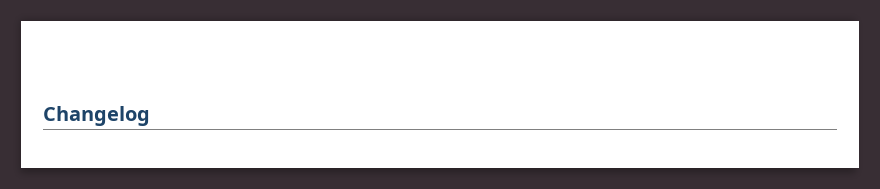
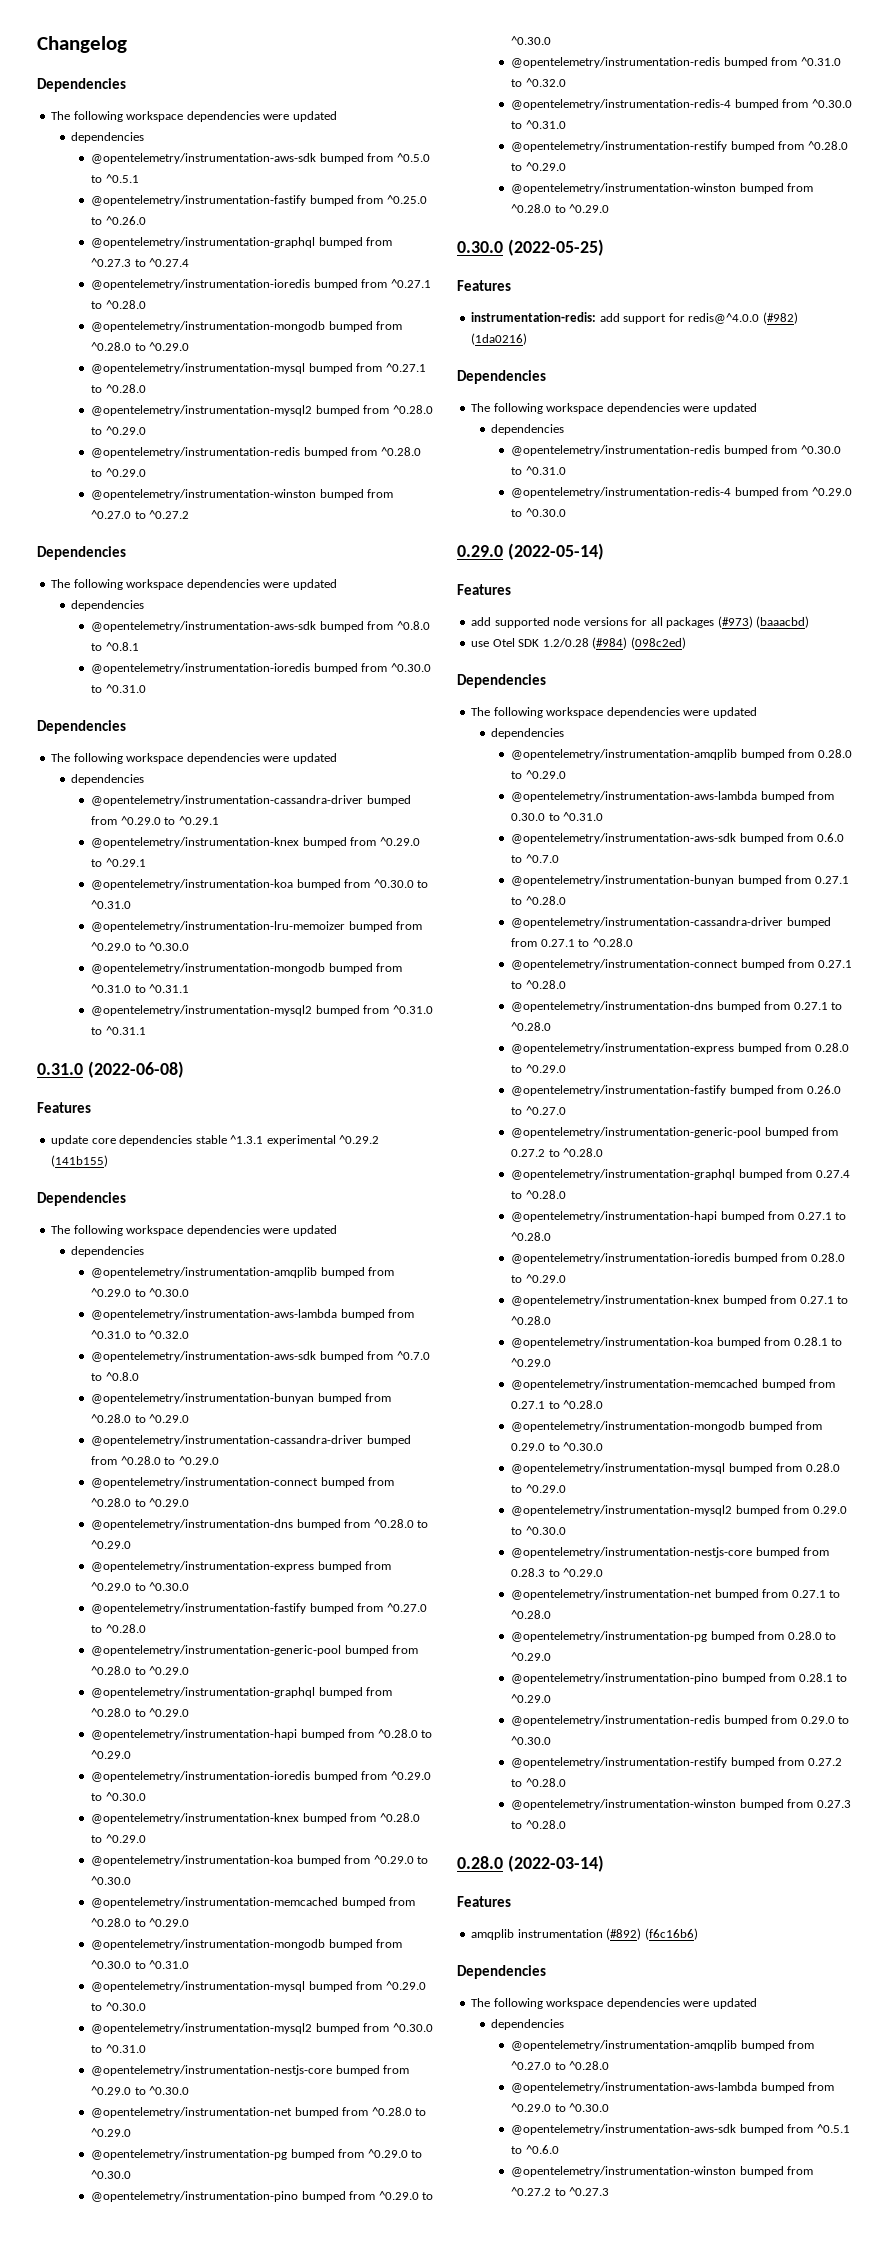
  Changelog
+ Dependencies
+ The following workspace dependencies were updated
+ dependencies
+ @opentelemetry/instrumentation-aws-sdk bumped from ^0.5.0 to ^0.5.1
+ @opentelemetry/instrumentation-fastify bumped from ^0.25.0 to ^0.26.0
+ @opentelemetry/instrumentation-graphql bumped from ^0.27.3 to ^0.27.4
+ @opentelemetry/instrumentation-ioredis bumped from ^0.27.1 to ^0.28.0
+ @opentelemetry/instrumentation-mongodb bumped from ^0.28.0 to ^0.29.0
+ @opentelemetry/instrumentation-mysql bumped from ^0.27.1 to ^0.28.0
+ @opentelemetry/instrumentation-mysql2 bumped from ^0.28.0 to ^0.29.0
+ @opentelemetry/instrumentation-redis bumped from ^0.28.0 to ^0.29.0
+ @opentelemetry/instrumentation-winston bumped from ^0.27.0 to ^0.27.2
+ Dependencies
+ The following workspace dependencies were updated
+ dependencies
+ @opentelemetry/instrumentation-aws-sdk bumped from ^0.8.0 to ^0.8.1
+ @opentelemetry/instrumentation-ioredis bumped from ^0.30.0 to ^0.31.0
+ Dependencies
+ The following workspace dependencies were updated
+ dependencies
+ @opentelemetry/instrumentation-cassandra-driver bumped from ^0.29.0 to ^0.29.1
+ @opentelemetry/instrumentation-knex bumped from ^0.29.0 to ^0.29.1
+ @opentelemetry/instrumentation-koa bumped from ^0.30.0 to ^0.31.0
+ @opentelemetry/instrumentation-lru-memoizer bumped from ^0.29.0 to ^0.30.0
+ @opentelemetry/instrumentation-mongodb bumped from ^0.31.0 to ^0.31.1
+ @opentelemetry/instrumentation-mysql2 bumped from ^0.31.0 to ^0.31.1
+ 0.31.0 (2022-06-08)
+ Features
+ update core dependencies stable ^1.3.1 experimental ^0.29.2 (141b155)
+ Dependencies
+ The following workspace dependencies were updated
+ dependencies
+ @opentelemetry/instrumentation-amqplib bumped from ^0.29.0 to ^0.30.0
+ @opentelemetry/instrumentation-aws-lambda bumped from ^0.31.0 to ^0.32.0
+ @opentelemetry/instrumentation-aws-sdk bumped from ^0.7.0 to ^0.8.0
+ @opentelemetry/instrumentation-bunyan bumped from ^0.28.0 to ^0.29.0
+ @opentelemetry/instrumentation-cassandra-driver bumped from ^0.28.0 to ^0.29.0
+ @opentelemetry/instrumentation-connect bumped from ^0.28.0 to ^0.29.0
+ @opentelemetry/instrumentation-dns bumped from ^0.28.0 to ^0.29.0
+ @opentelemetry/instrumentation-express bumped from ^0.29.0 to ^0.30.0
+ @opentelemetry/instrumentation-fastify bumped from ^0.27.0 to ^0.28.0
+ @opentelemetry/instrumentation-generic-pool bumped from ^0.28.0 to ^0.29.0
+ @opentelemetry/instrumentation-graphql bumped from ^0.28.0 to ^0.29.0
+ @opentelemetry/instrumentation-hapi bumped from ^0.28.0 to ^0.29.0
+ @opentelemetry/instrumentation-ioredis bumped from ^0.29.0 to ^0.30.0
+ @opentelemetry/instrumentation-knex bumped from ^0.28.0 to ^0.29.0
+ @opentelemetry/instrumentation-koa bumped from ^0.29.0 to ^0.30.0
+ @opentelemetry/instrumentation-memcached bumped from ^0.28.0 to ^0.29.0
+ @opentelemetry/instrumentation-mongodb bumped from ^0.30.0 to ^0.31.0
+ @opentelemetry/instrumentation-mysql bumped from ^0.29.0 to ^0.30.0
+ @opentelemetry/instrumentation-mysql2 bumped from ^0.30.0 to ^0.31.0
+ @opentelemetry/instrumentation-nestjs-core bumped from ^0.29.0 to ^0.30.0
+ @opentelemetry/instrumentation-net bumped from ^0.28.0 to ^0.29.0
+ @opentelemetry/instrumentation-pg bumped from ^0.29.0 to ^0.30.0
+ @opentelemetry/instrumentation-pino bumped from ^0.29.0 to ^0.30.0
+ @opentelemetry/instrumentation-redis bumped from ^0.31.0 to ^0.32.0
+ @opentelemetry/instrumentation-redis-4 bumped from ^0.30.0 to ^0.31.0
+ @opentelemetry/instrumentation-restify bumped from ^0.28.0 to ^0.29.0
+ @opentelemetry/instrumentation-winston bumped from ^0.28.0 to ^0.29.0
+ 0.30.0 (2022-05-25)
+ Features
+ instrumentation-redis: add support for redis@^4.0.0 (#982) (1da0216)
+ Dependencies
+ The following workspace dependencies were updated
+ dependencies
+ @opentelemetry/instrumentation-redis bumped from ^0.30.0 to ^0.31.0
+ @opentelemetry/instrumentation-redis-4 bumped from ^0.29.0 to ^0.30.0
+ 0.29.0 (2022-05-14)
+ Features
+ add supported node versions for all packages (#973) (baaacbd)
+ use Otel SDK 1.2/0.28 (#984) (098c2ed)
+ Dependencies
+ The following workspace dependencies were updated
+ dependencies
+ @opentelemetry/instrumentation-amqplib bumped from 0.28.0 to ^0.29.0
+ @opentelemetry/instrumentation-aws-lambda bumped from 0.30.0 to ^0.31.0
+ @opentelemetry/instrumentation-aws-sdk bumped from 0.6.0 to ^0.7.0
+ @opentelemetry/instrumentation-bunyan bumped from 0.27.1 to ^0.28.0
+ @opentelemetry/instrumentation-cassandra-driver bumped from 0.27.1 to ^0.28.0
+ @opentelemetry/instrumentation-connect bumped from 0.27.1 to ^0.28.0
+ @opentelemetry/instrumentation-dns bumped from 0.27.1 to ^0.28.0
+ @opentelemetry/instrumentation-express bumped from 0.28.0 to ^0.29.0
+ @opentelemetry/instrumentation-fastify bumped from 0.26.0 to ^0.27.0
+ @opentelemetry/instrumentation-generic-pool bumped from 0.27.2 to ^0.28.0
+ @opentelemetry/instrumentation-graphql bumped from 0.27.4 to ^0.28.0
+ @opentelemetry/instrumentation-hapi bumped from 0.27.1 to ^0.28.0
+ @opentelemetry/instrumentation-ioredis bumped from 0.28.0 to ^0.29.0
+ @opentelemetry/instrumentation-knex bumped from 0.27.1 to ^0.28.0
+ @opentelemetry/instrumentation-koa bumped from 0.28.1 to ^0.29.0
+ @opentelemetry/instrumentation-memcached bumped from 0.27.1 to ^0.28.0
+ @opentelemetry/instrumentation-mongodb bumped from 0.29.0 to ^0.30.0
+ @opentelemetry/instrumentation-mysql bumped from 0.28.0 to ^0.29.0
+ @opentelemetry/instrumentation-mysql2 bumped from 0.29.0 to ^0.30.0
+ @opentelemetry/instrumentation-nestjs-core bumped from 0.28.3 to ^0.29.0
+ @opentelemetry/instrumentation-net bumped from 0.27.1 to ^0.28.0
+ @opentelemetry/instrumentation-pg bumped from 0.28.0 to ^0.29.0
+ @opentelemetry/instrumentation-pino bumped from 0.28.1 to ^0.29.0
+ @opentelemetry/instrumentation-redis bumped from 0.29.0 to ^0.30.0
+ @opentelemetry/instrumentation-restify bumped from 0.27.2 to ^0.28.0
+ @opentelemetry/instrumentation-winston bumped from 0.27.3 to ^0.28.0
+ 0.28.0 (2022-03-14)
+ Features
+ amqplib instrumentation (#892) (f6c16b6)
+ Dependencies
+ The following workspace dependencies were updated
+ dependencies
+ @opentelemetry/instrumentation-amqplib bumped from ^0.27.0 to ^0.28.0
+ @opentelemetry/instrumentation-aws-lambda bumped from ^0.29.0 to ^0.30.0
+ @opentelemetry/instrumentation-aws-sdk bumped from ^0.5.1 to ^0.6.0
+ @opentelemetry/instrumentation-winston bumped from ^0.27.2 to ^0.27.3

